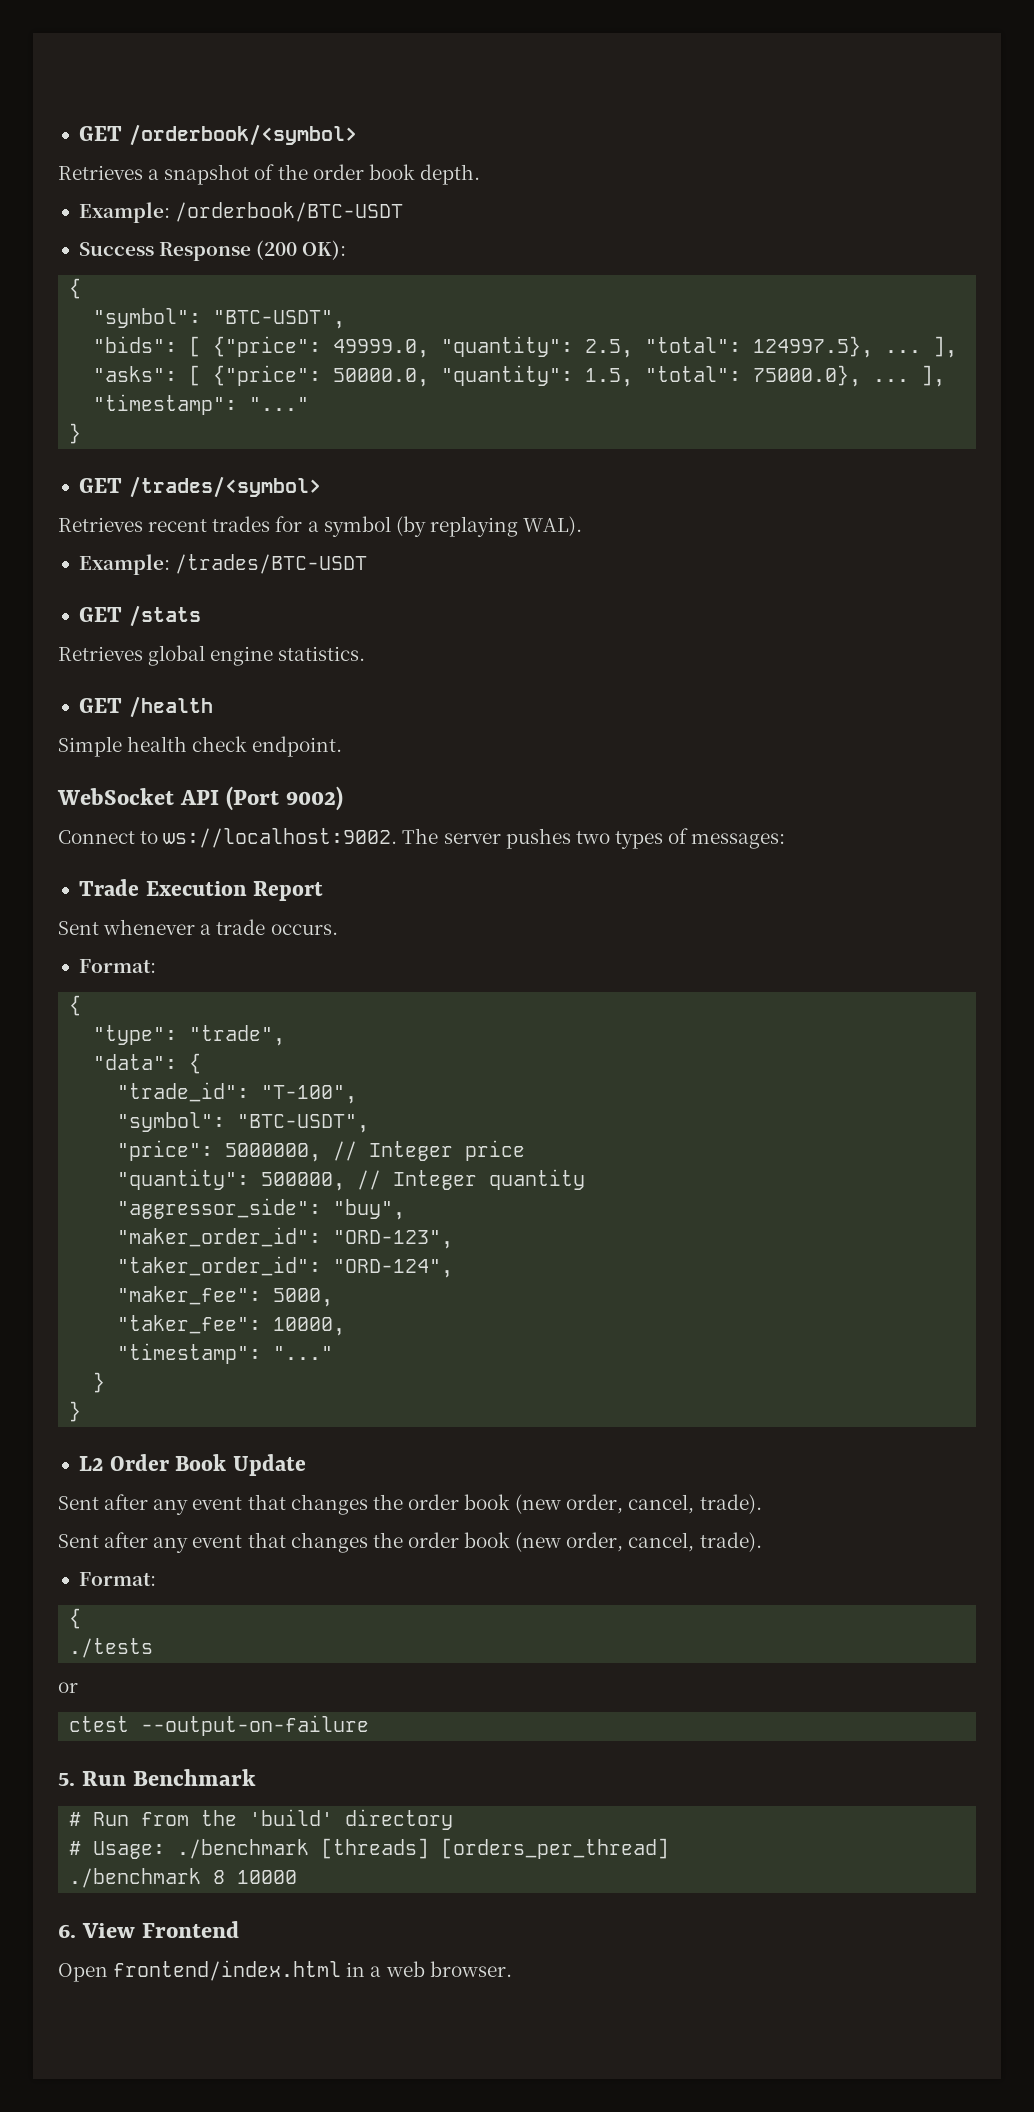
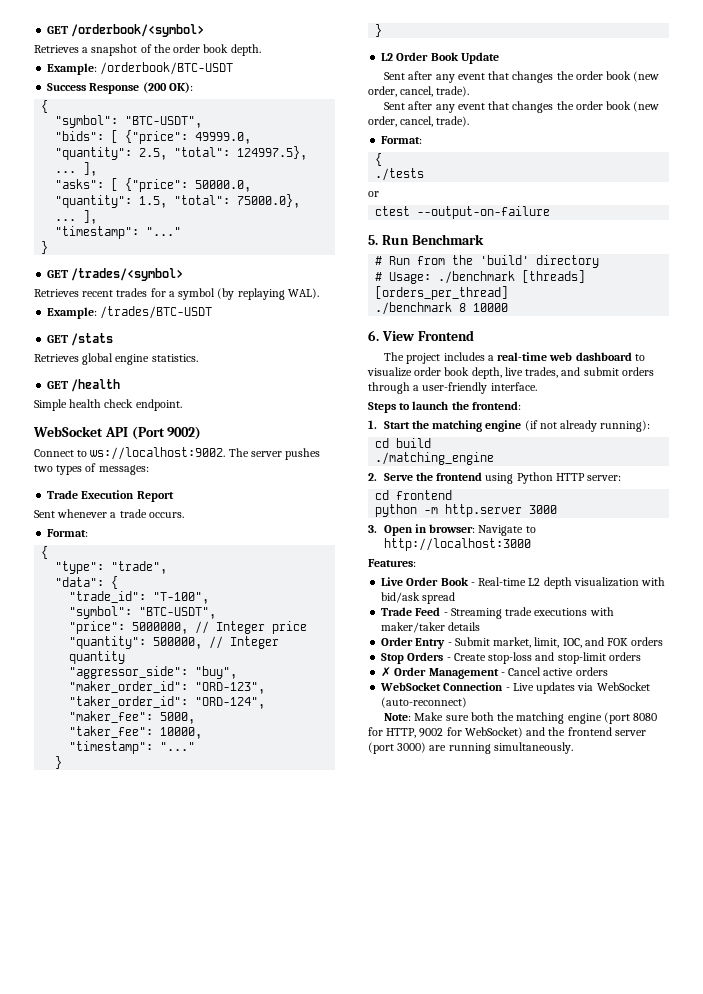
- Open frontend/index.html in a web browser.
+ The project includes a real-time web dashboard to visualize order book depth, live trades, and submit orders through a user-friendly interface.
+ Steps to launch the frontend:
+ 1. Start the matching engine (if not already running):
+ cd build
+ ./matching_engine
+ 2. Serve the frontend using Python HTTP server:
+ cd frontend
+ python -m http.server 3000
+ 3. Open in browser: Navigate to http://localhost:3000
+ Features:
+ Live Order Book - Real-time L2 depth visualization with bid/ask spread
+ Trade Feed - Streaming trade executions with maker/taker details
+ Order Entry - Submit market, limit, IOC, and FOK orders
+ Stop Orders - Create stop-loss and stop-limit orders
+ ✗ Order Management - Cancel active orders
+ WebSocket Connection - Live updates via WebSocket (auto-reconnect)
+ Note: Make sure both the matching engine (port 8080 for HTTP, 9002 for WebSocket) and the frontend server (port 3000) are running simultaneously.

